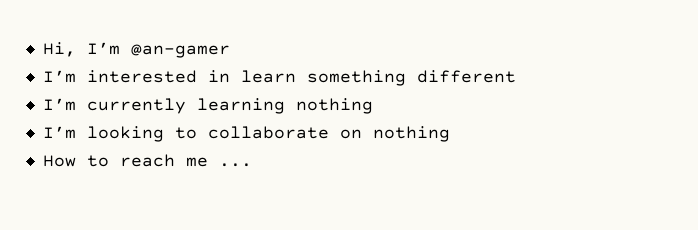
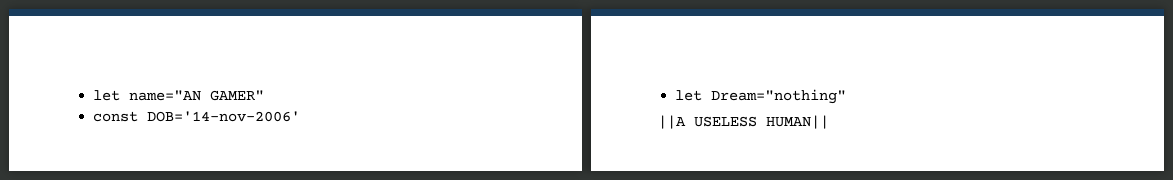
- Hi, I’m @an-gamer
- I’m interested in learn something different
- I’m currently learning nothing
- I’m looking to collaborate on nothing
- How to reach me ...
+ let name="AN GAMER"
+ const DOB='14-nov-2006'
+ let Dream="nothing"
+ ||A USELESS HUMAN||

